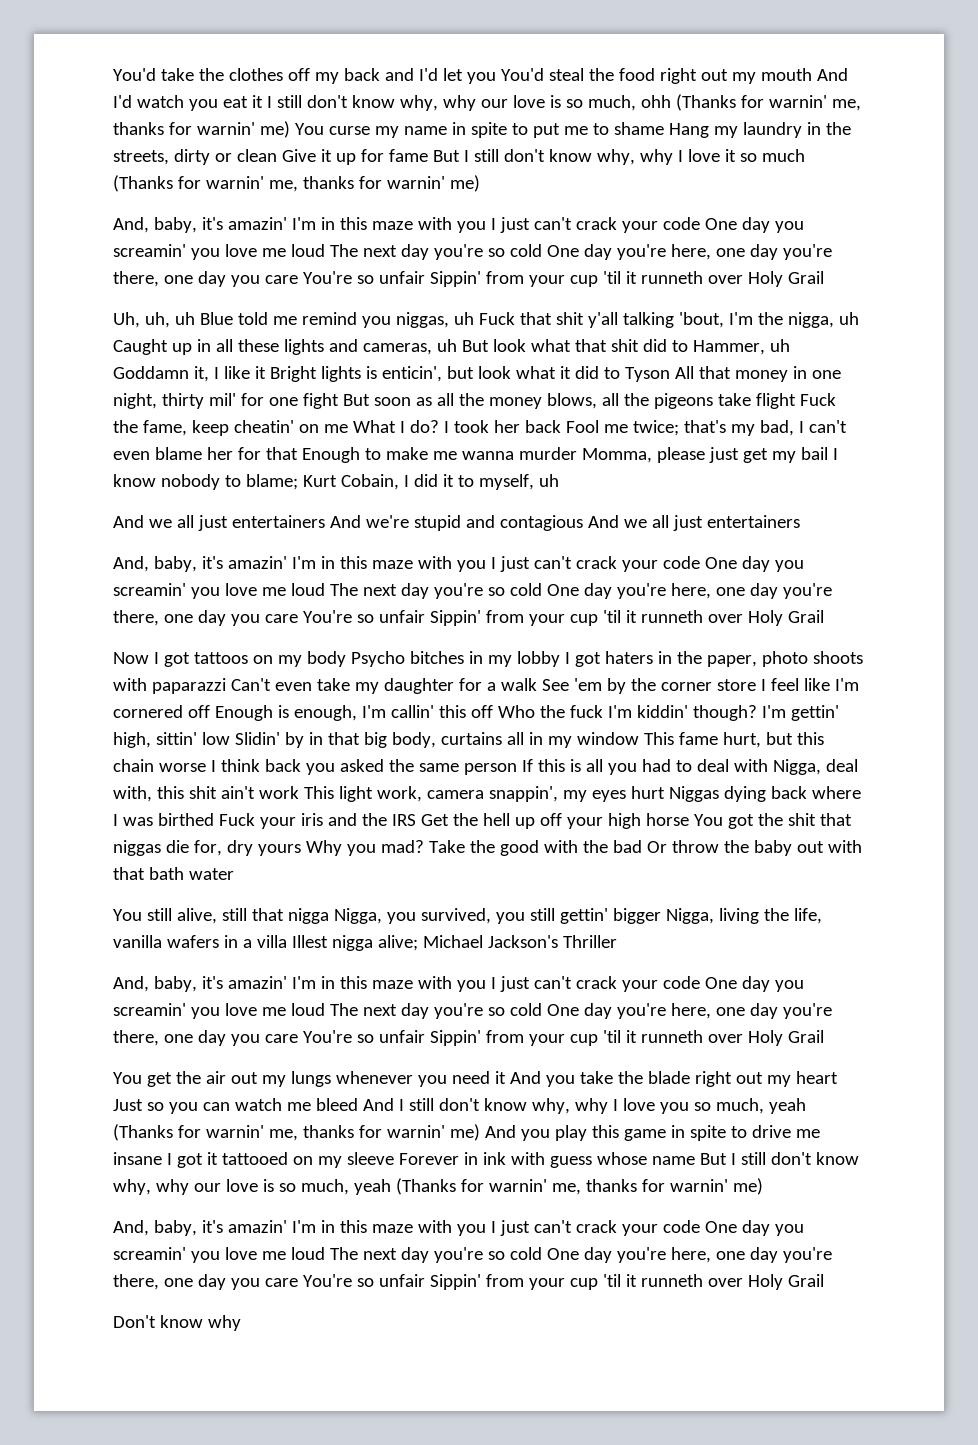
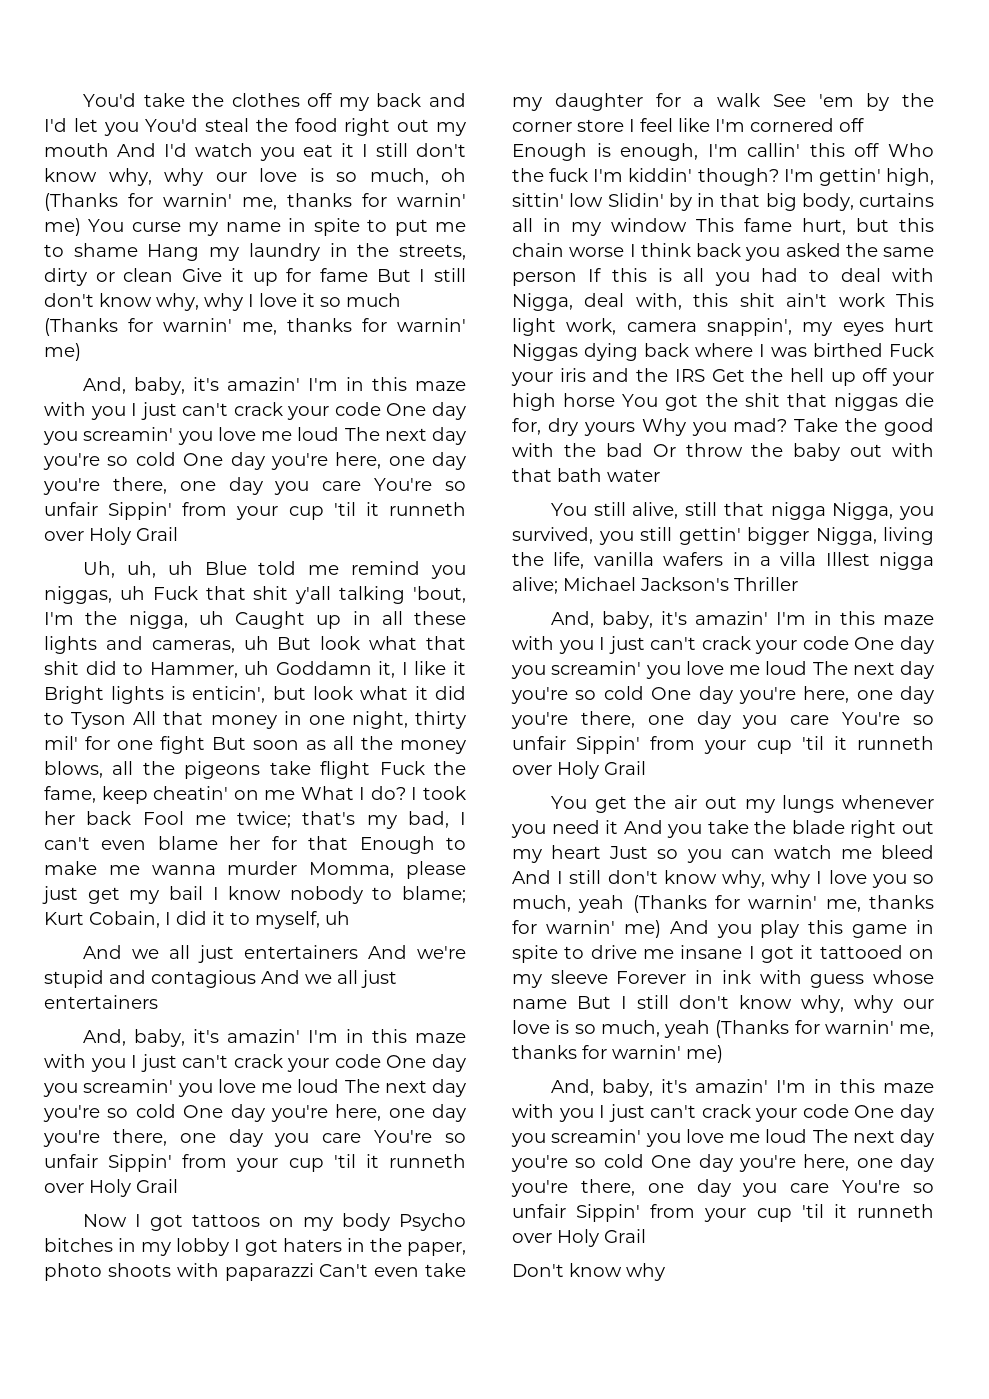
- You'd take the clothes off my back and I'd let you You'd steal the food right out my mouth And I'd watch you eat it I still don't know why, why our love is so much, ohh (Thanks for warnin' me, thanks for warnin' me) You curse my name in spite to put me to shame Hang my laundry in the streets, dirty or clean Give it up for fame But I still don't know why, why I love it so much (Thanks for warnin' me, thanks for warnin' me)
+ You'd take the clothes off my back and I'd let you You'd steal the food right out my mouth And I'd watch you eat it I still don't know why, why our love is so much, oh (Thanks for warnin' me, thanks for warnin' me) You curse my name in spite to put me to shame Hang my laundry in the streets, dirty or clean Give it up for fame But I still don't know why, why I love it so much (Thanks for warnin' me, thanks for warnin' me)

